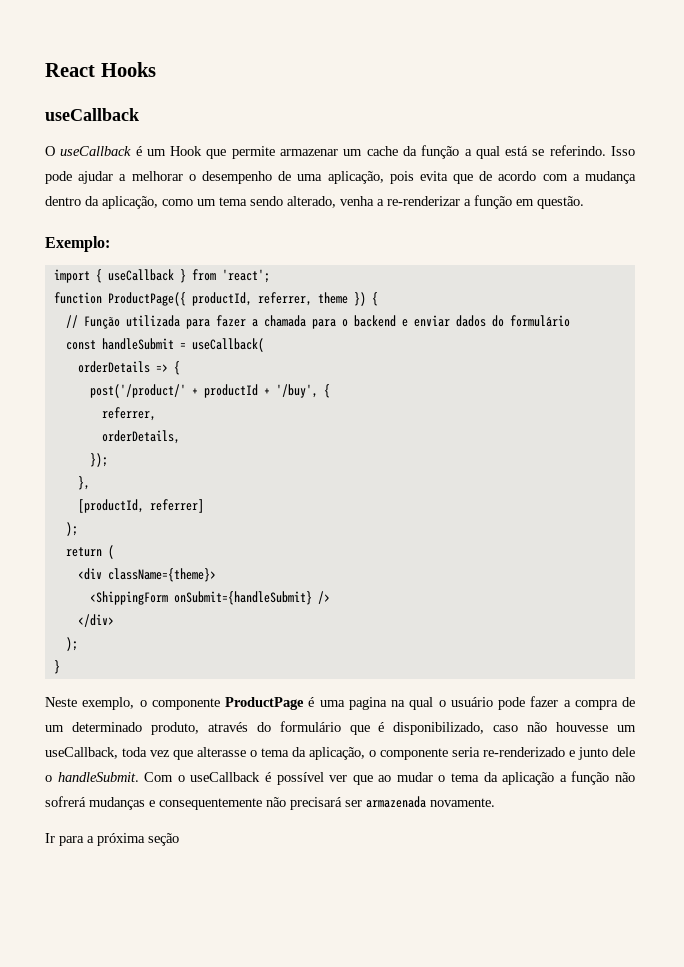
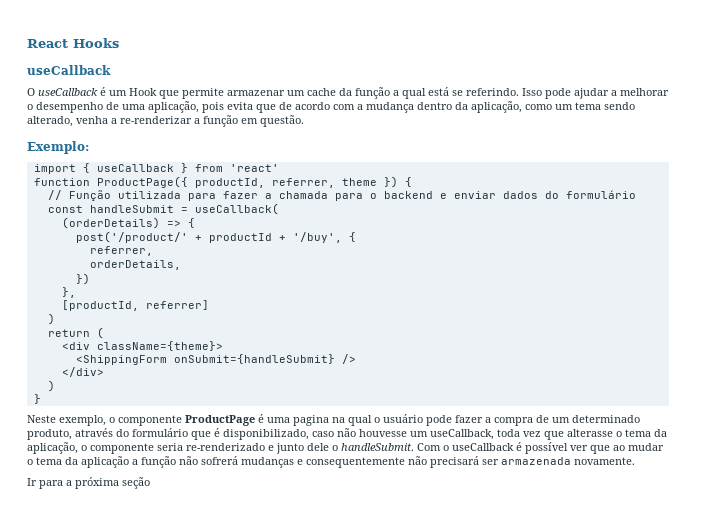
- import { useCallback } from 'react';
+ import { useCallback } from 'react'
- orderDetails => {
+ (orderDetails) => {
  orderDetails,
- });
+ })
  [productId, referrer]
- );
+ )
  </div>
- );
+ )

